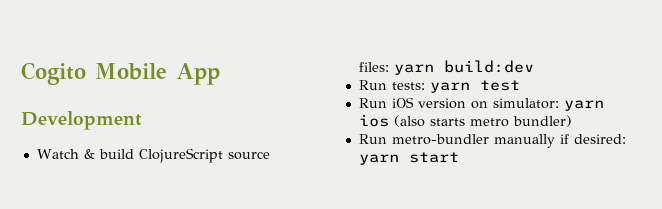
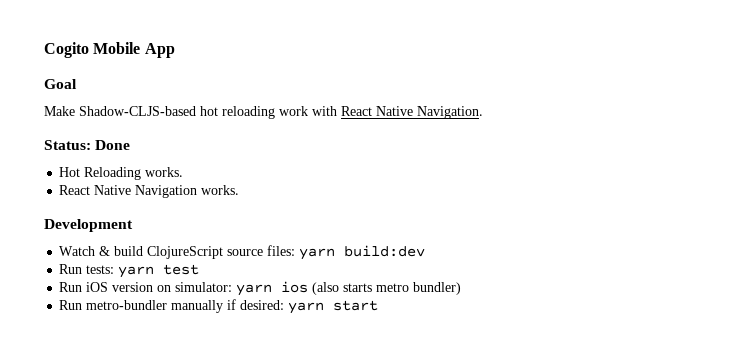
+ Goal
+ Make Shadow-CLJS-based hot reloading work with React Native Navigation.
+ Status: Done
+ Hot Reloading works.
+ React Native Navigation works.

